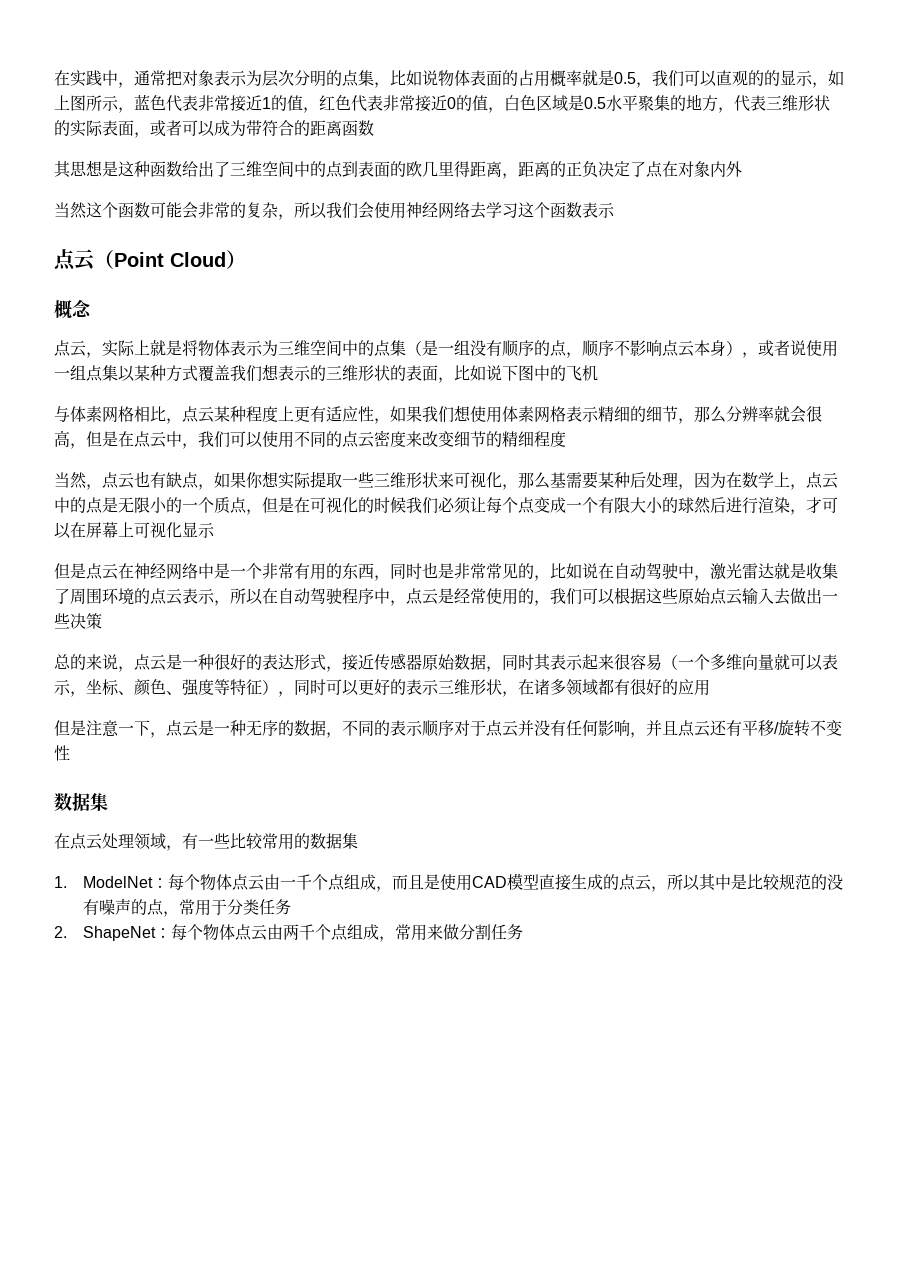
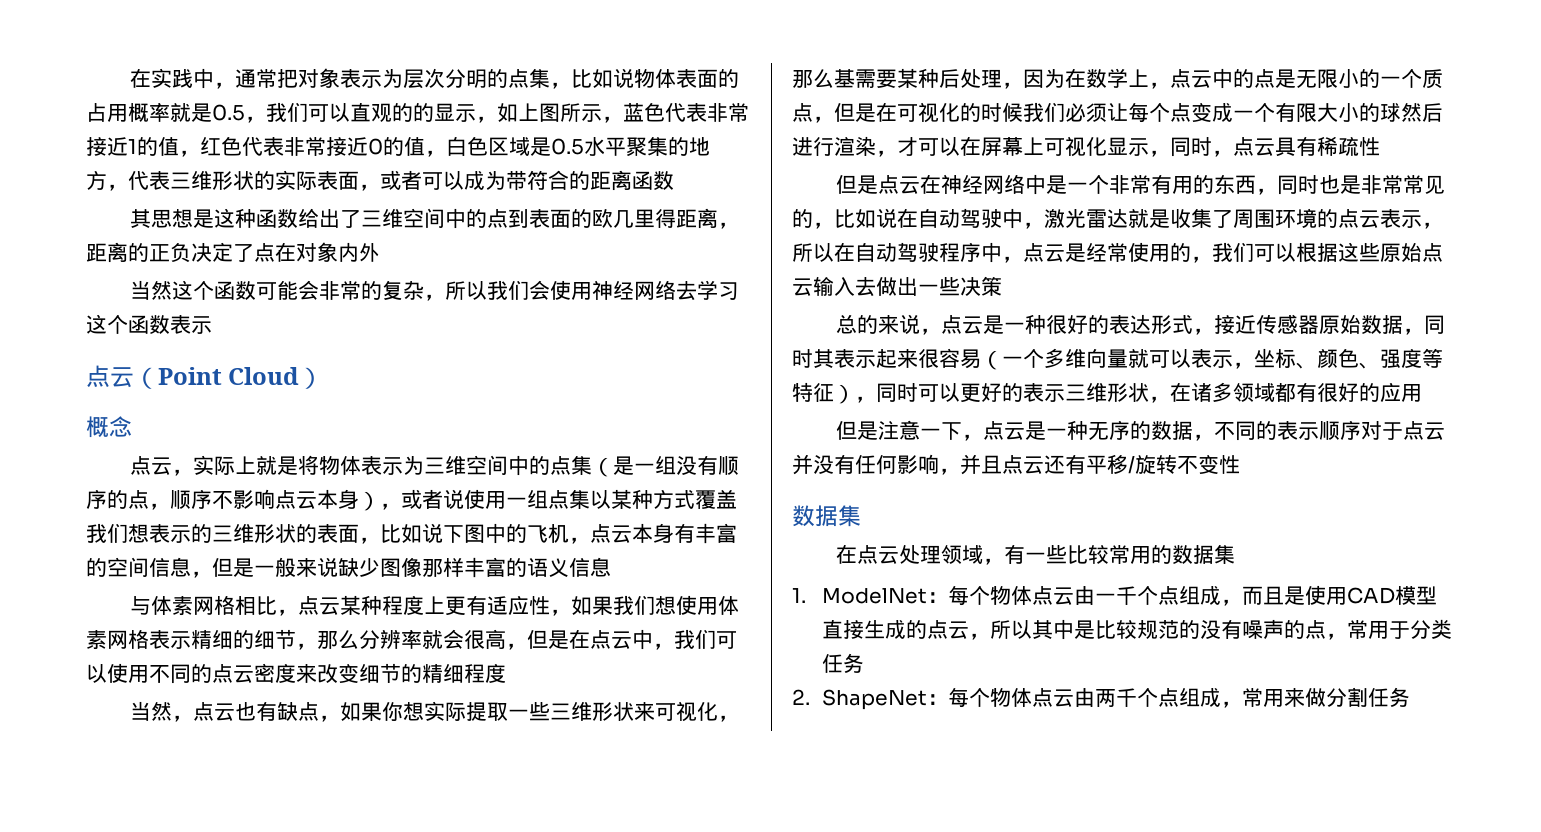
- 点云，实际上就是将物体表示为三维空间中的点集（是一组没有顺序的点，顺序不影响点云本身），或者说使用一组点集以某种方式覆盖我们想表示的三维形状的表面，比如说下图中的飞机
+ 点云，实际上就是将物体表示为三维空间中的点集（是一组没有顺序的点，顺序不影响点云本身），或者说使用一组点集以某种方式覆盖我们想表示的三维形状的表面，比如说下图中的飞机，点云本身有丰富的空间信息，但是一般来说缺少图像那样丰富的语义信息
- 当然，点云也有缺点，如果你想实际提取一些三维形状来可视化，那么基需要某种后处理，因为在数学上，点云中的点是无限小的一个质点，但是在可视化的时候我们必须让每个点变成一个有限大小的球然后进行渲染，才可以在屏幕上可视化显示
+ 当然，点云也有缺点，如果你想实际提取一些三维形状来可视化，那么基需要某种后处理，因为在数学上，点云中的点是无限小的一个质点，但是在可视化的时候我们必须让每个点变成一个有限大小的球然后进行渲染，才可以在屏幕上可视化显示，同时，点云具有稀疏性

